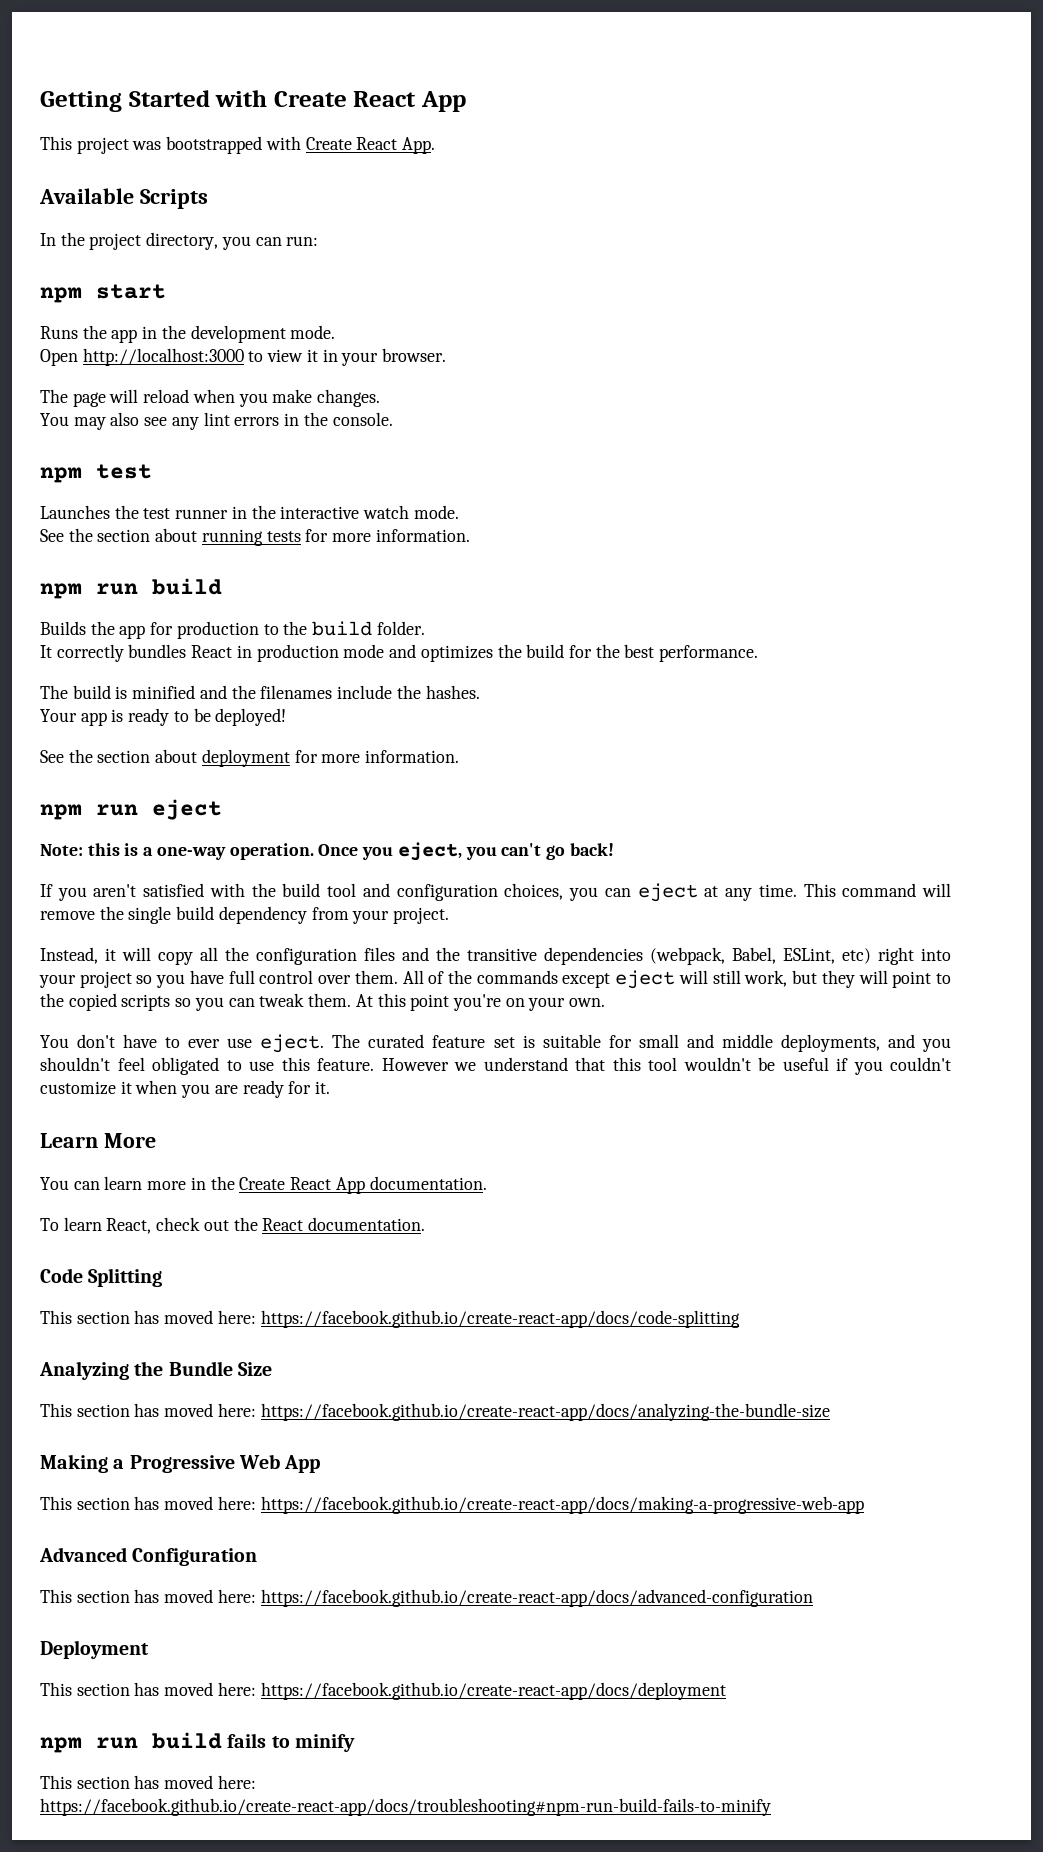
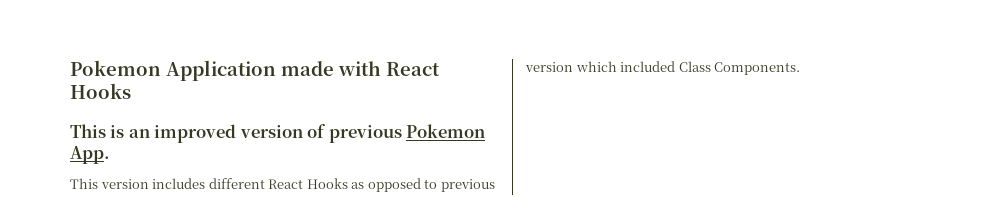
- Getting Started with Create React App
- This project was bootstrapped with Create React App.
- Available Scripts
- In the project directory, you can run:
- npm start
- Runs the app in the development mode.
- Open http://localhost:3000 to view it in your browser.
- The page will reload when you make changes.
- You may also see any lint errors in the console.
- npm test
- Launches the test runner in the interactive watch mode.
- See the section about running tests for more information.
- npm run build
- Builds the app for production to the build folder.
- It correctly bundles React in production mode and optimizes the build for the best performance.
- The build is minified and the filenames include the hashes.
- Your app is ready to be deployed!
- See the section about deployment for more information.
- npm run eject
- Note: this is a one-way operation. Once you eject, you can't go back!
- If you aren't satisfied with the build tool and configuration choices, you can eject at any time. This command will remove the single build dependency from your project.
- Instead, it will copy all the configuration files and the transitive dependencies (webpack, Babel, ESLint, etc) right into your project so you have full control over them. All of the commands except eject will still work, but they will point to the copied scripts so you can tweak them. At this point you're on your own.
- You don't have to ever use eject. The curated feature set is suitable for small and middle deployments, and you shouldn't feel obligated to use this feature. However we understand that this tool wouldn't be useful if you couldn't customize it when you are ready for it.
- Learn More
- You can learn more in the Create React App documentation.
- To learn React, check out the React documentation.
- Code Splitting
- This section has moved here: https://facebook.github.io/create-react-app/docs/code-splitting
- Analyzing the Bundle Size
- This section has moved here: https://facebook.github.io/create-react-app/docs/analyzing-the-bundle-size
- Making a Progressive Web App
- This section has moved here: https://facebook.github.io/create-react-app/docs/making-a-progressive-web-app
- Advanced Configuration
- This section has moved here: https://facebook.github.io/create-react-app/docs/advanced-configuration
- Deployment
- This section has moved here: https://facebook.github.io/create-react-app/docs/deployment
- npm run build fails to minify
- This section has moved here: https://facebook.github.io/create-react-app/docs/troubleshooting#npm-run-build-fails-to-minify
+ Pokemon Application made with React Hooks
+ This is an improved version of previous Pokemon App.
+ This version includes different React Hooks as opposed to previous version which included Class Components.

